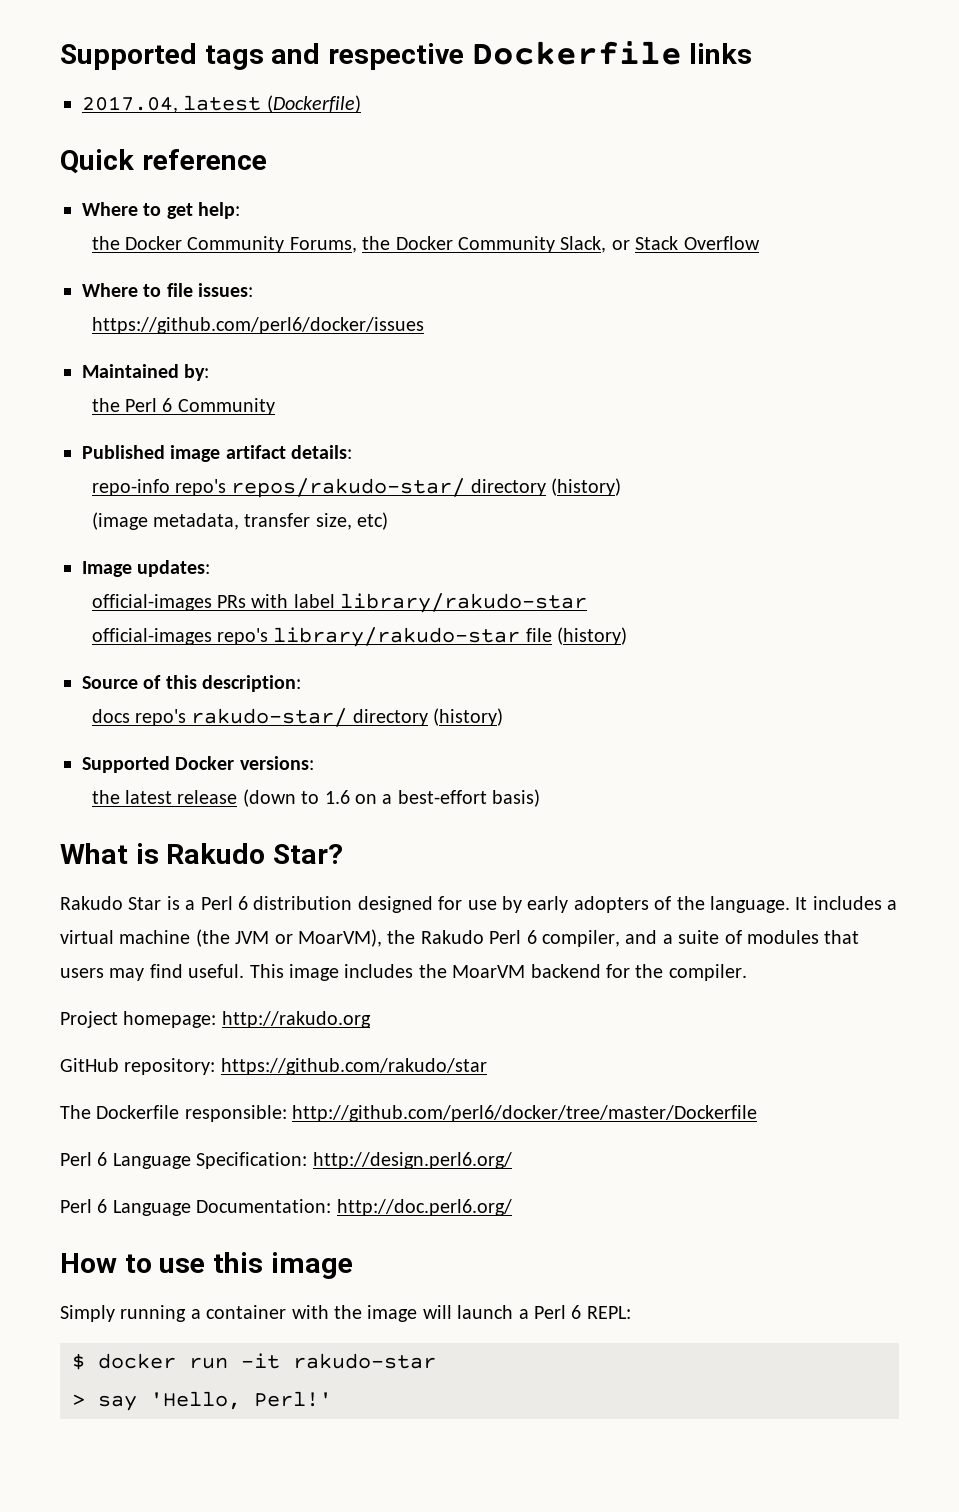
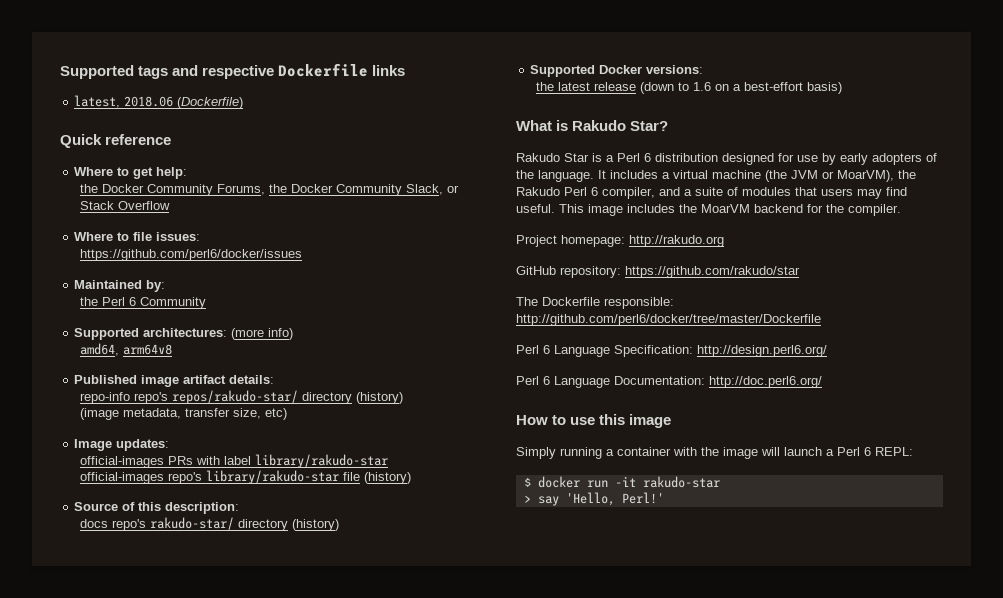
- 2017.04, latest (Dockerfile)
+ latest, 2018.06 (Dockerfile)
+ Supported architectures: (more info)
+ amd64, arm64v8

